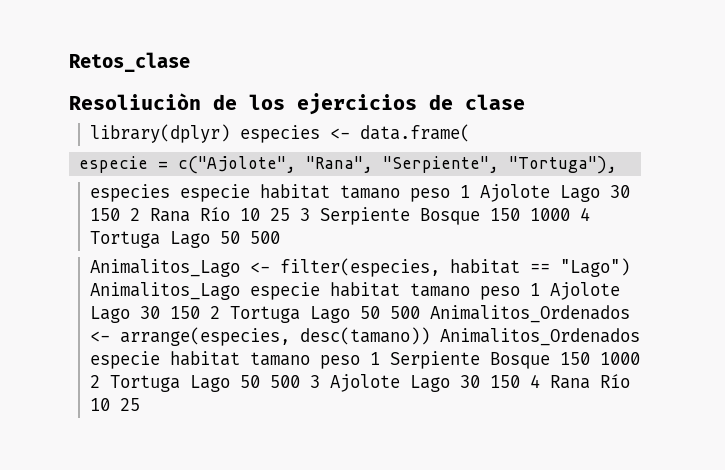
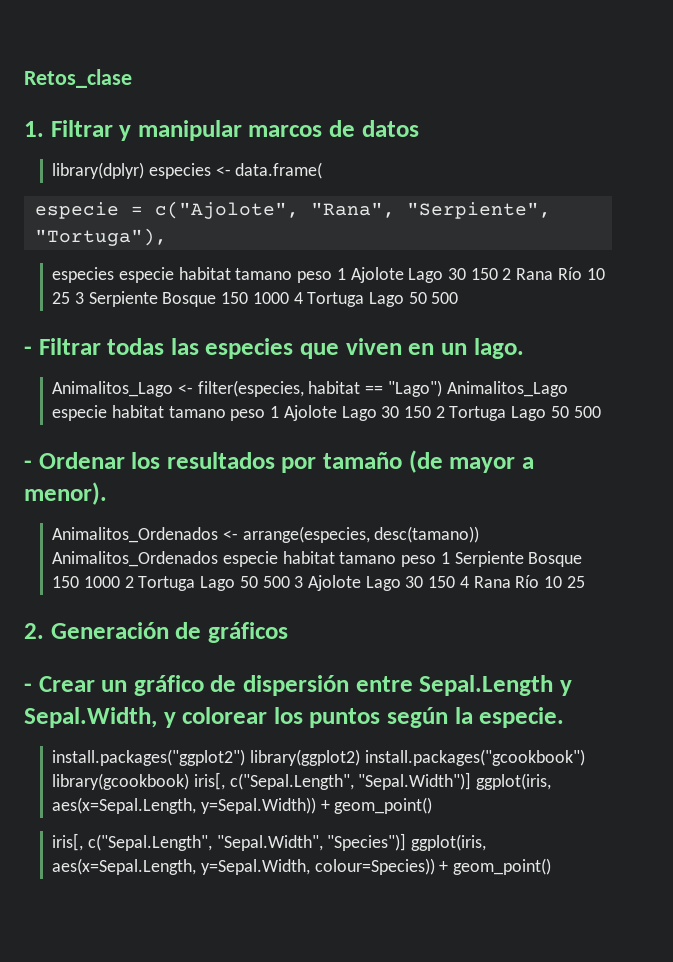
- Resoliuciòn de los ejercicios de clase
+ 1. Filtrar y manipular marcos de datos
+ - Filtrar todas las especies que viven en un lago.
- Animalitos_Lago <- filter(especies, habitat == "Lago") Animalitos_Lago especie habitat tamano peso 1 Ajolote Lago 30 150 2 Tortuga Lago 50 500 Animalitos_Ordenados <- arrange(especies, desc(tamano)) Animalitos_Ordenados especie habitat tamano peso 1 Serpiente Bosque 150 1000 2 Tortuga Lago 50 500 3 Ajolote Lago 30 150 4 Rana Río 10 25
+ Animalitos_Lago <- filter(especies, habitat == "Lago") Animalitos_Lago especie habitat tamano peso 1 Ajolote Lago 30 150 2 Tortuga Lago 50 500
+ - Ordenar los resultados por tamaño (de mayor a menor).
+ Animalitos_Ordenados <- arrange(especies, desc(tamano)) Animalitos_Ordenados especie habitat tamano peso 1 Serpiente Bosque 150 1000 2 Tortuga Lago 50 500 3 Ajolote Lago 30 150 4 Rana Río 10 25
+ 2. Generación de gráficos
+ - Crear un gráfico de dispersión entre Sepal.Length y Sepal.Width, y colorear los puntos según la especie.
+ install.packages("ggplot2") library(ggplot2) install.packages("gcookbook") library(gcookbook) iris[, c("Sepal.Length", "Sepal.Width")] ggplot(iris, aes(x=Sepal.Length, y=Sepal.Width)) + geom_point()
+ iris[, c("Sepal.Length", "Sepal.Width", "Species")] ggplot(iris, aes(x=Sepal.Length, y=Sepal.Width, colour=Species)) + geom_point()

